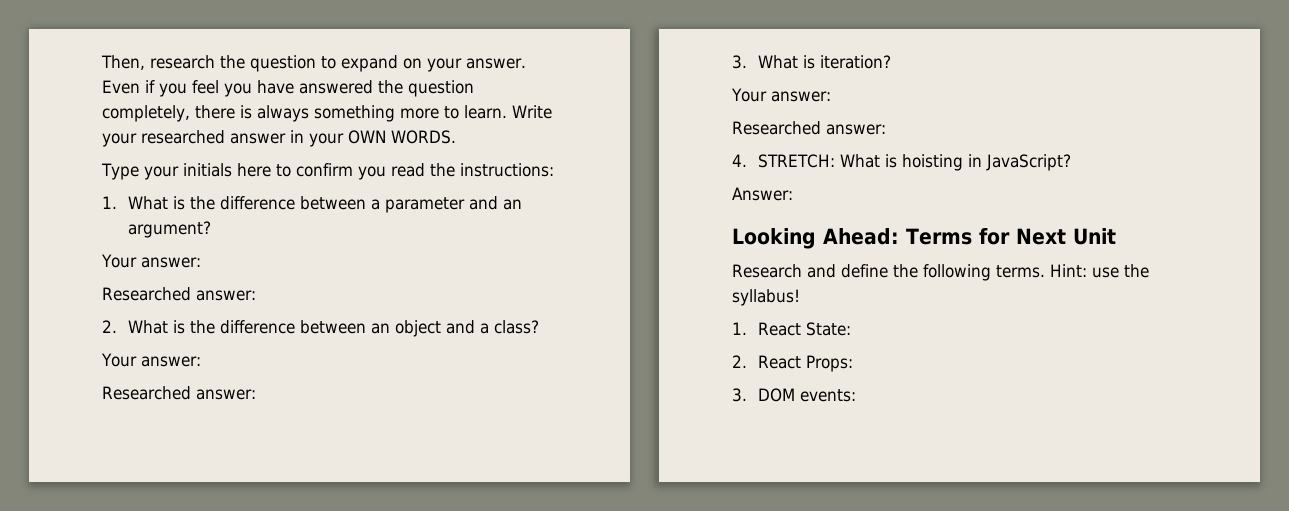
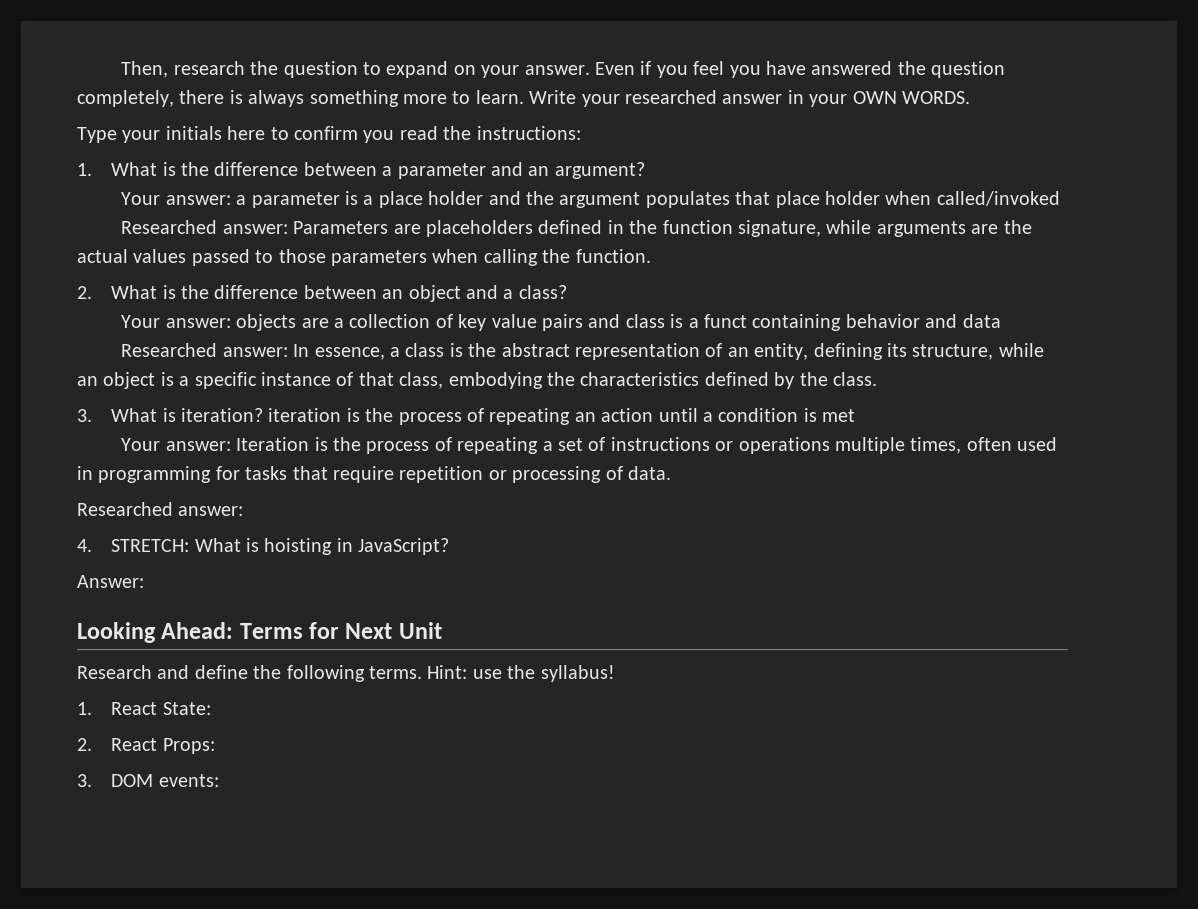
  1. What is the difference between a parameter and an argument?
- Your answer:
- Researched answer:
+ Your answer: a parameter is a place holder and the argument populates that place holder when called/invoked
+ Researched answer: Parameters are placeholders defined in the function signature, while arguments are the actual values passed to those parameters when calling the function.
  2. What is the difference between an object and a class?
- Your answer:
- Researched answer:
- 3. What is iteration?
- Your answer:
+ Your answer: objects are a collection of key value pairs and class is a funct containing behavior and data
+ Researched answer: In essence, a class is the abstract representation of an entity, defining its structure, while an object is a specific instance of that class, embodying the characteristics defined by the class.
+ 3. What is iteration? iteration is the process of repeating an action until a condition is met
+ Your answer: Iteration is the process of repeating a set of instructions or operations multiple times, often used in programming for tasks that require repetition or processing of data.

